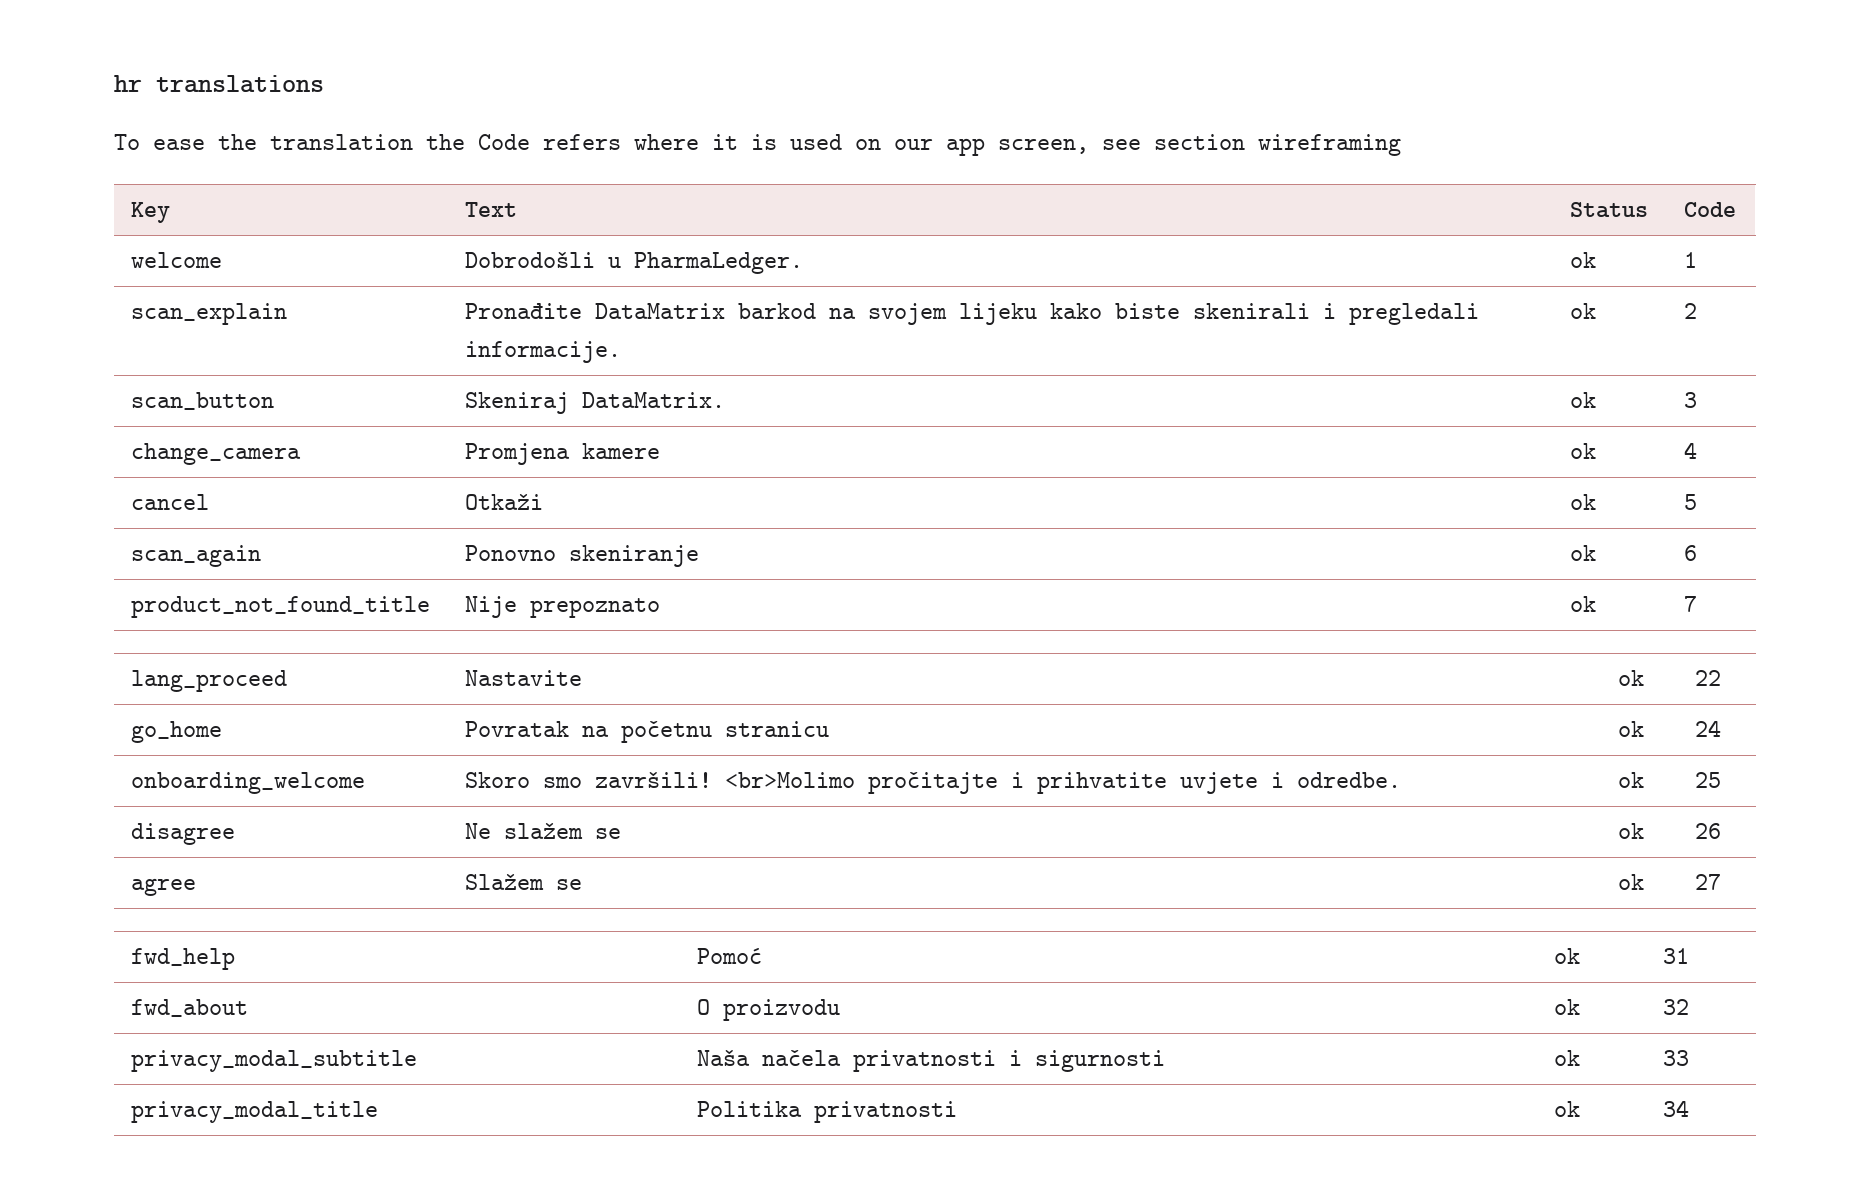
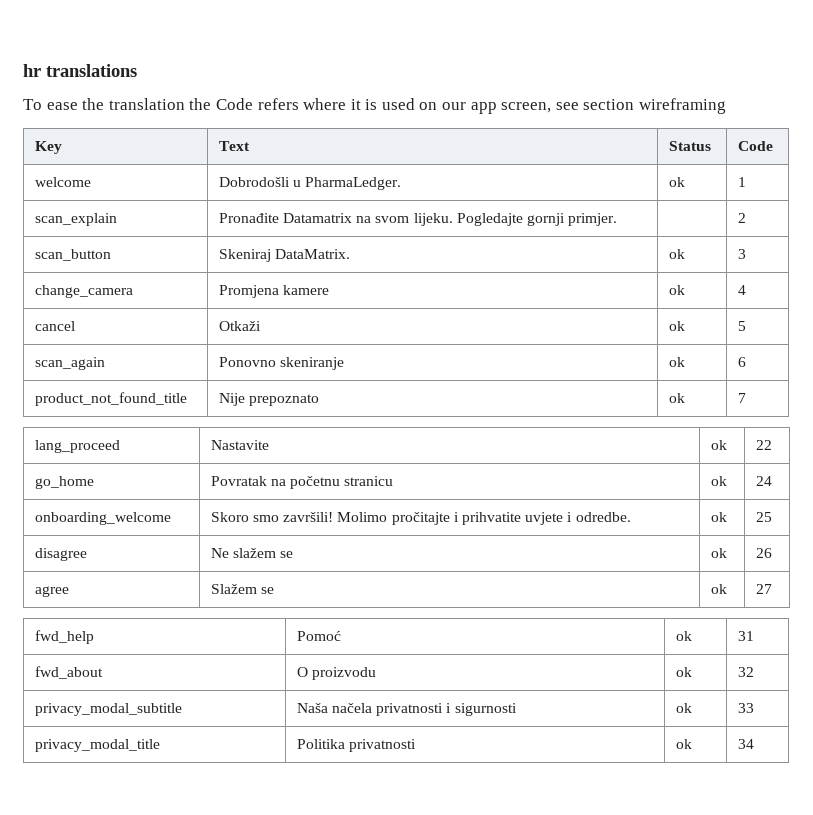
- scan_explain | Pronađite DataMatrix barkod na svojem lijeku kako biste skenirali i pregledali informacije. | ok | 2
+ scan_explain | Pronađite Datamatrix na svom lijeku. Pogledajte gornji primjer. | | 2
- onboarding_welcome | Skoro smo završili! <br>Molimo pročitajte i prihvatite uvjete i odredbe. | ok | 25
+ onboarding_welcome | Skoro smo završili! Molimo pročitajte i prihvatite uvjete i odredbe. | ok | 25

